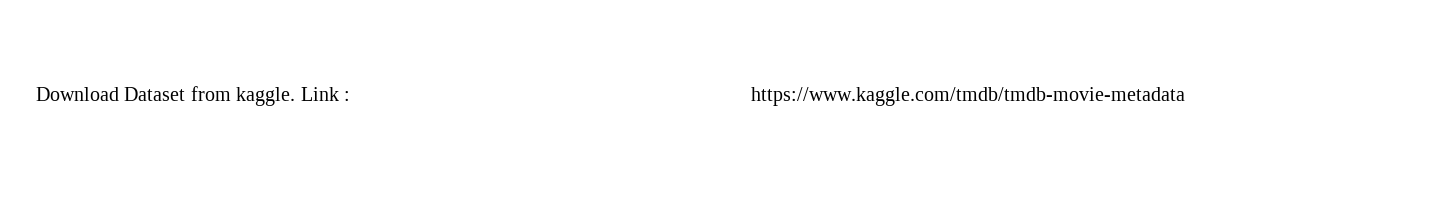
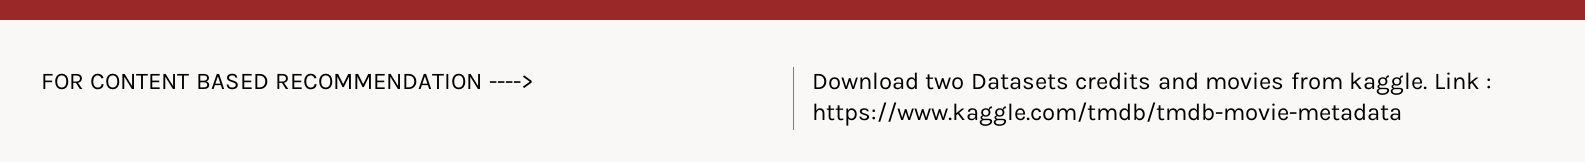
- Download Dataset from kaggle.
+ FOR CONTENT BASED RECOMMENDATION ---->
+ Download two Datasets credits and movies from kaggle.

